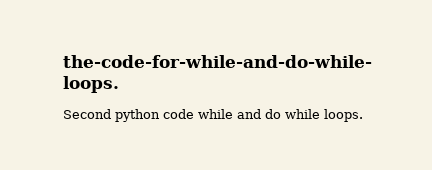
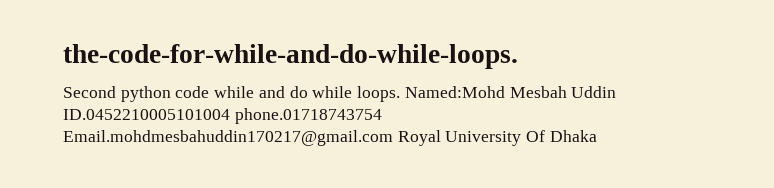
+ Named:Mohd Mesbah Uddin ID.0452210005101004 phone.01718743754 Email.mohdmesbahuddin170217@gmail.com Royal University Of Dhaka

